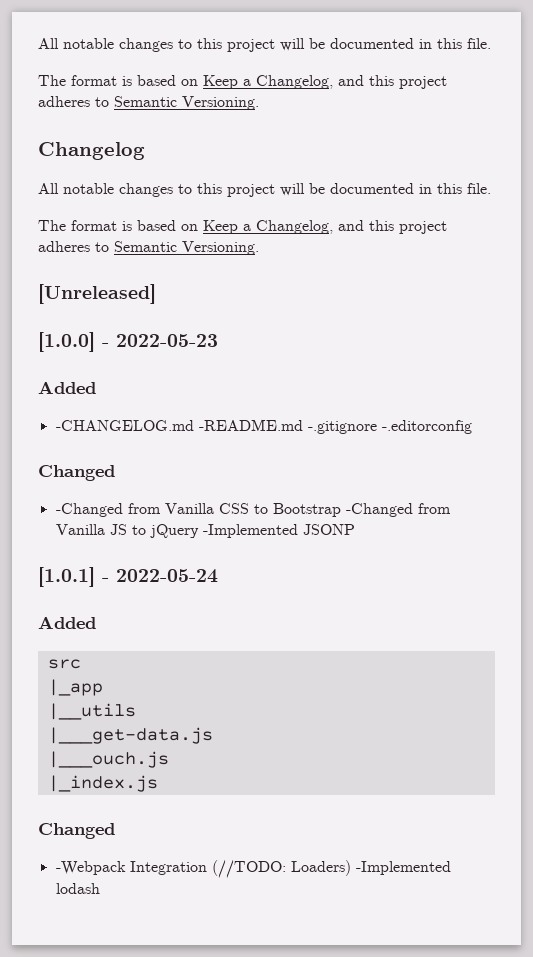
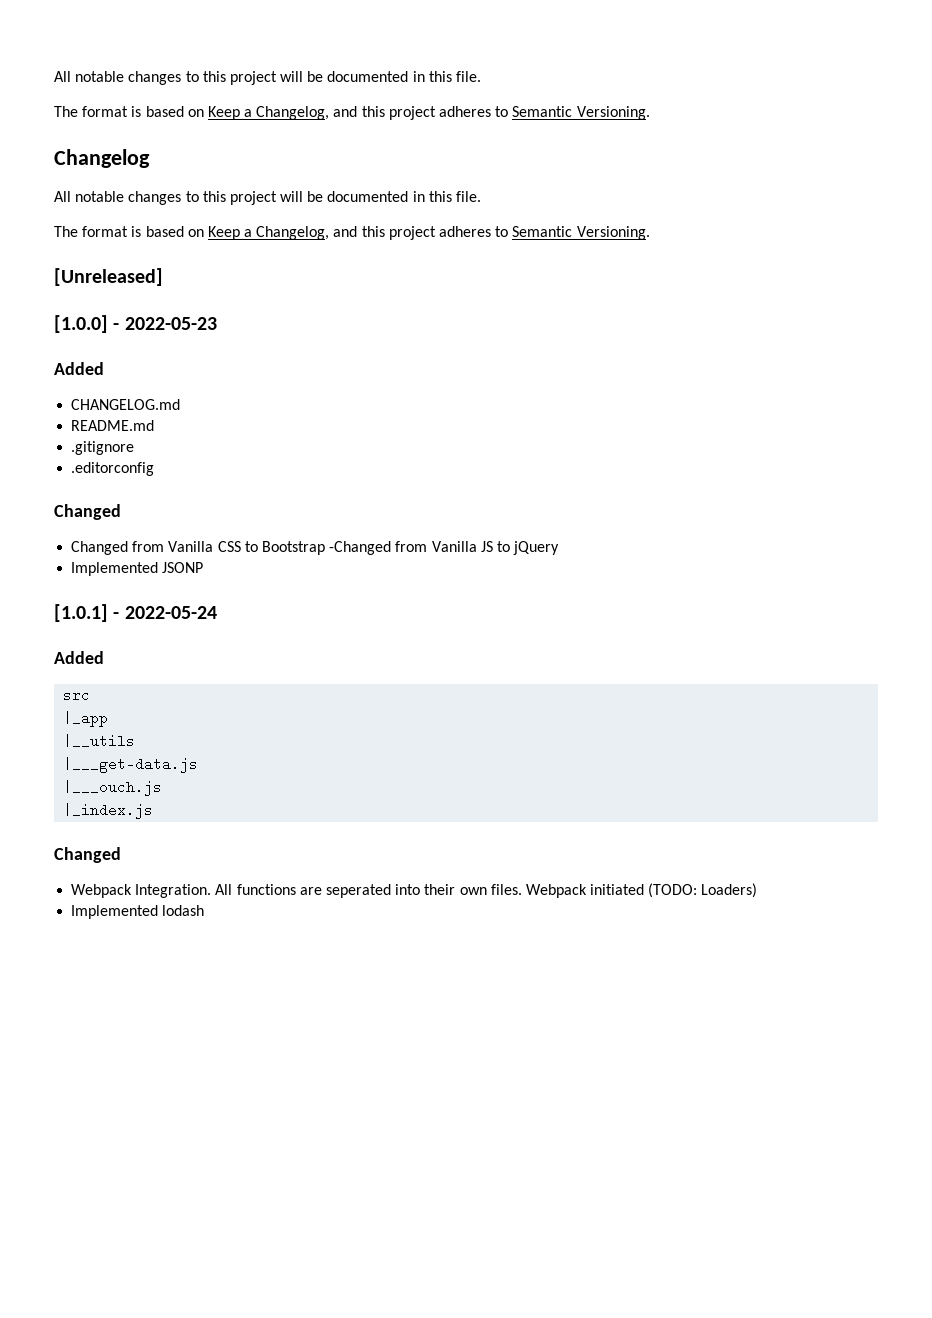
- -CHANGELOG.md -README.md -.gitignore -.editorconfig
+ CHANGELOG.md
+ README.md
+ .gitignore
+ .editorconfig
  Changed
- -Changed from Vanilla CSS to Bootstrap -Changed from Vanilla JS to jQuery -Implemented JSONP
+ Changed from Vanilla CSS to Bootstrap -Changed from Vanilla JS to jQuery
+ Implemented JSONP
- -Webpack Integration (//TODO: Loaders) -Implemented lodash
+ Webpack Integration. All functions are seperated into their own files. Webpack initiated (TODO: Loaders)
+ Implemented lodash

